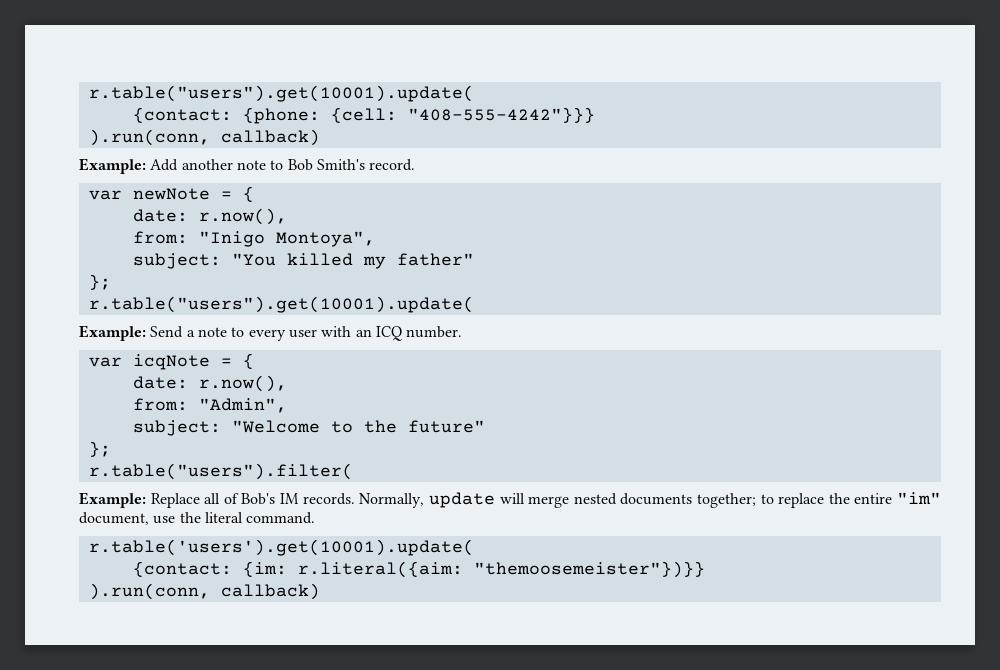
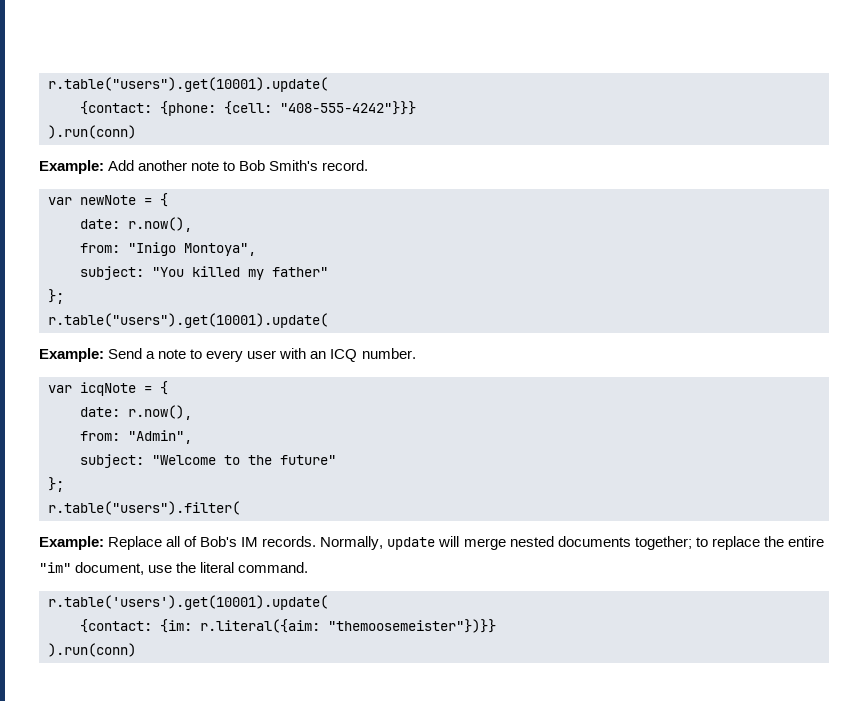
  {contact: {phone: {cell: "408-555-4242"}}}
- ).run(conn, callback)
+ ).run(conn)
  {contact: {im: r.literal({aim: "themoosemeister"})}}
- ).run(conn, callback)
+ ).run(conn)

